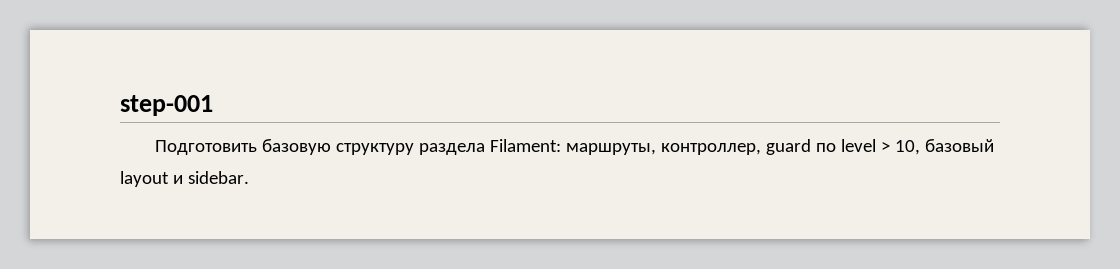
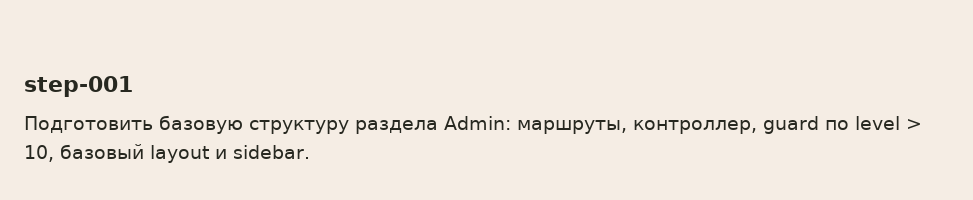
- Подготовить базовую структуру раздела Filament: маршруты, контроллер, guard по level > 10, базовый layout и sidebar.
+ Подготовить базовую структуру раздела Admin: маршруты, контроллер, guard по level > 10, базовый layout и sidebar.

